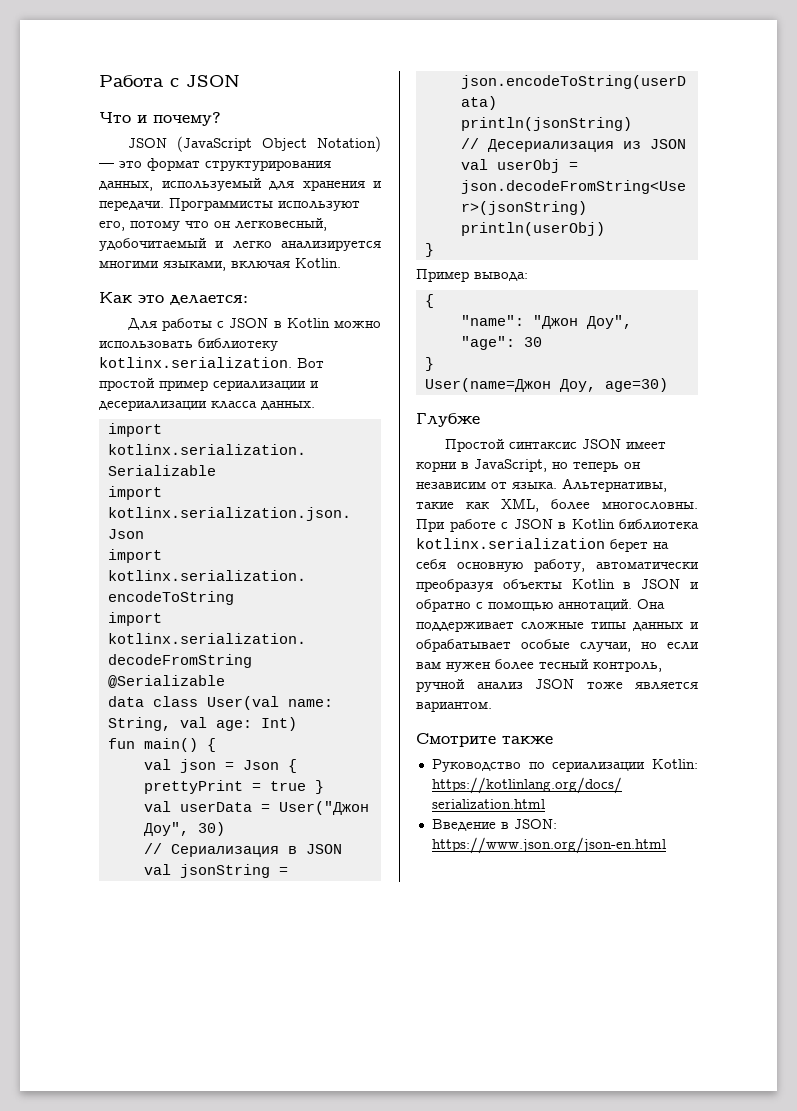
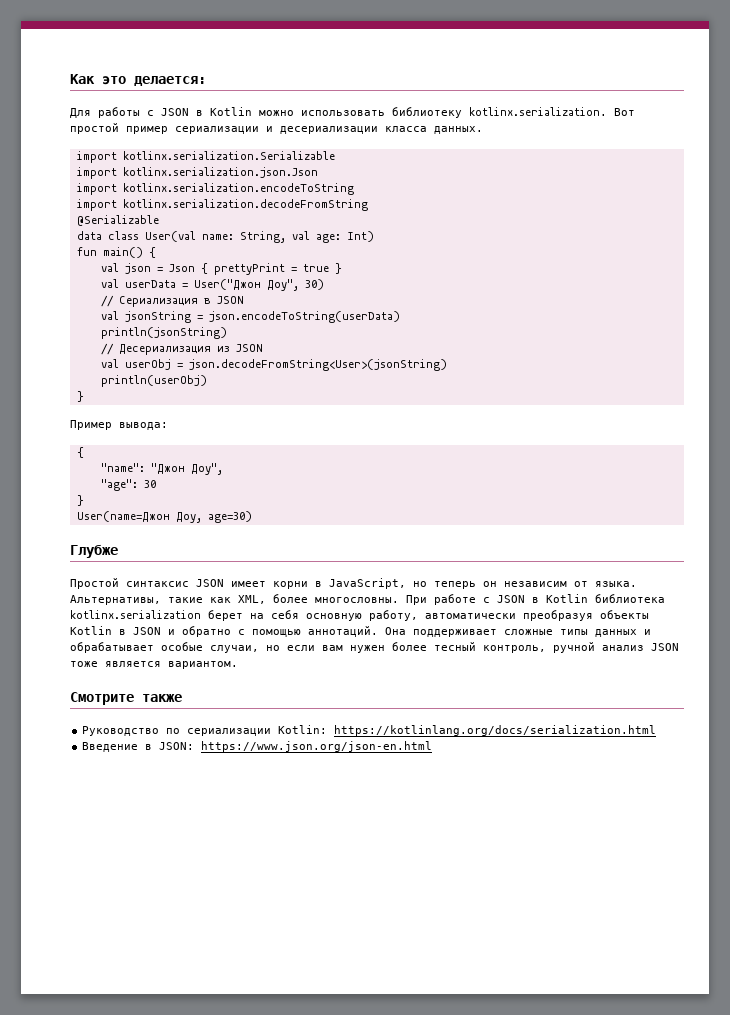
- Работа с JSON
- Что и почему?
- JSON (JavaScript Object Notation) — это формат структурирования данных, используемый для хранения и передачи. Программисты используют его, потому что он легковесный, удобочитаемый и легко анализируется многими языками, включая Kotlin.

